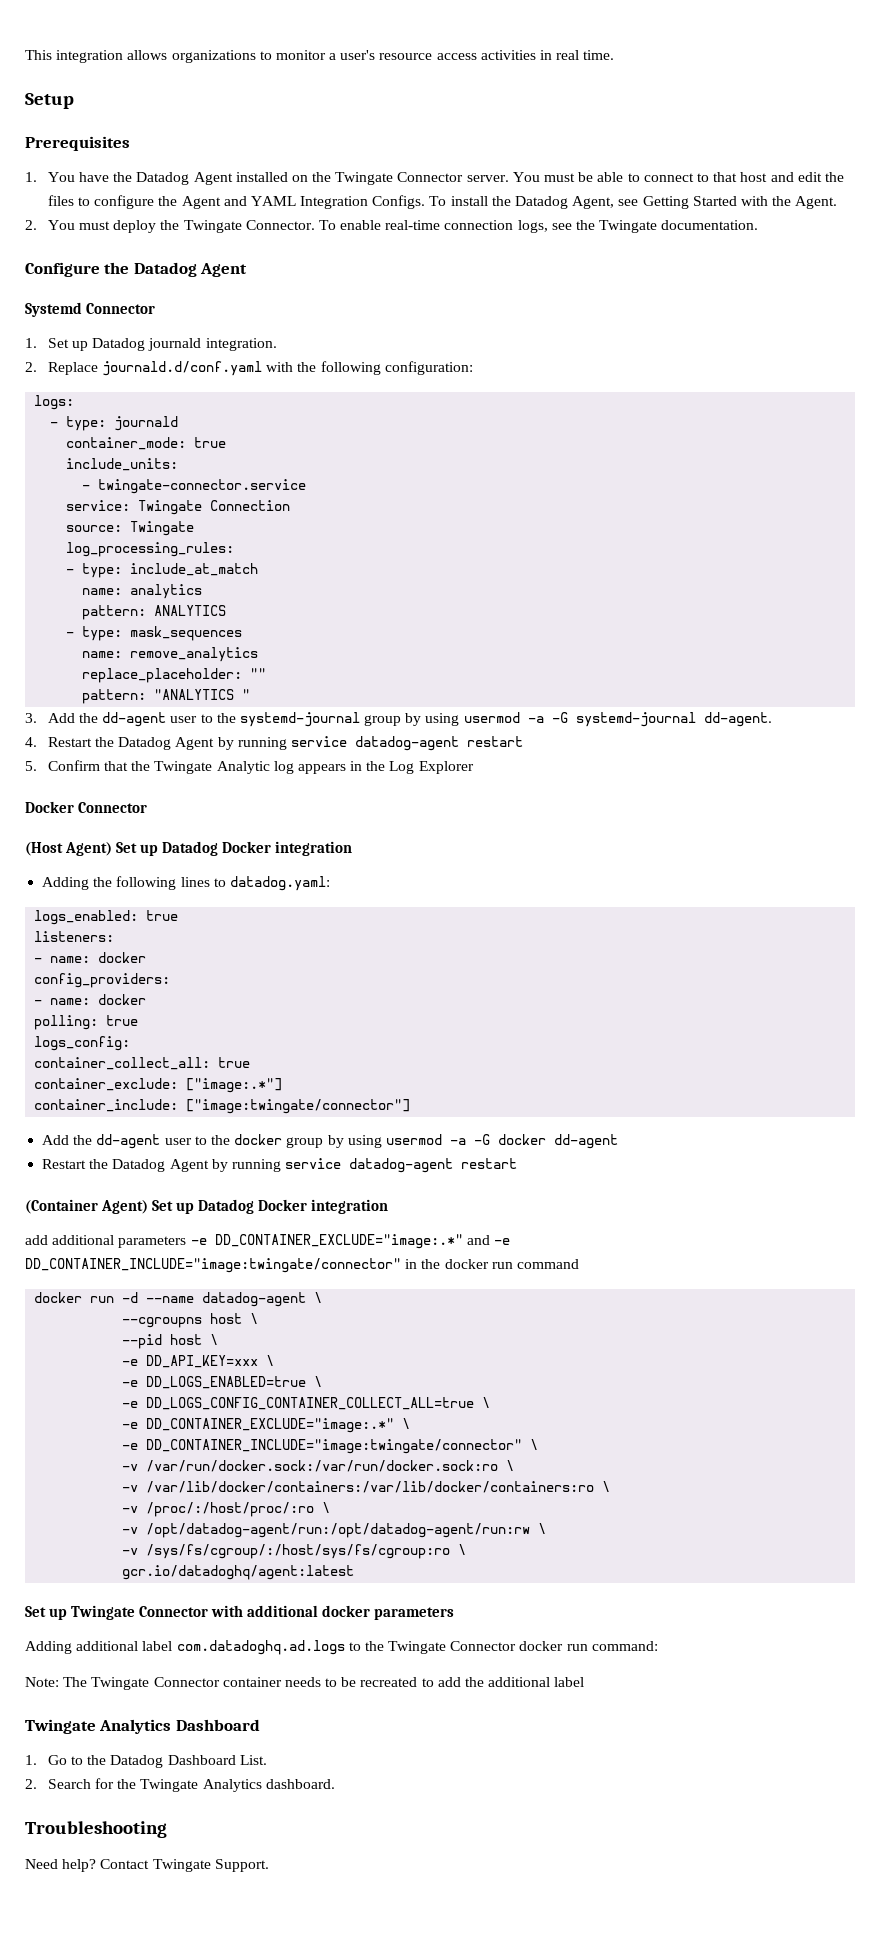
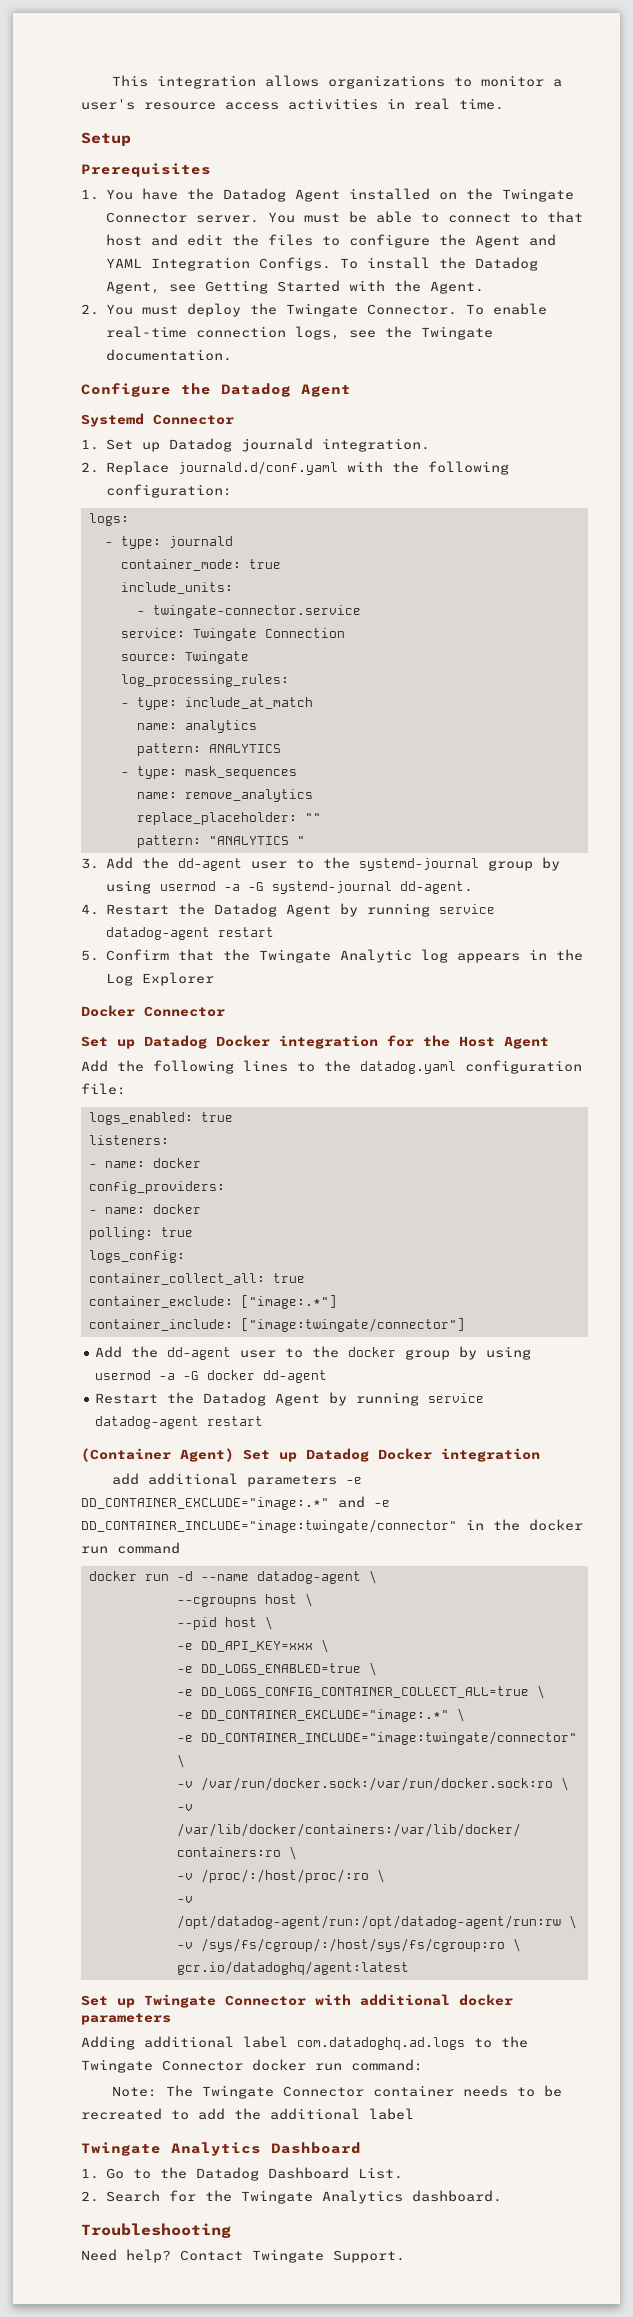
- (Host Agent) Set up Datadog Docker integration
- Adding the following lines to datadog.yaml:
+ Set up Datadog Docker integration for the Host Agent
+ Add the following lines to the datadog.yaml configuration file:

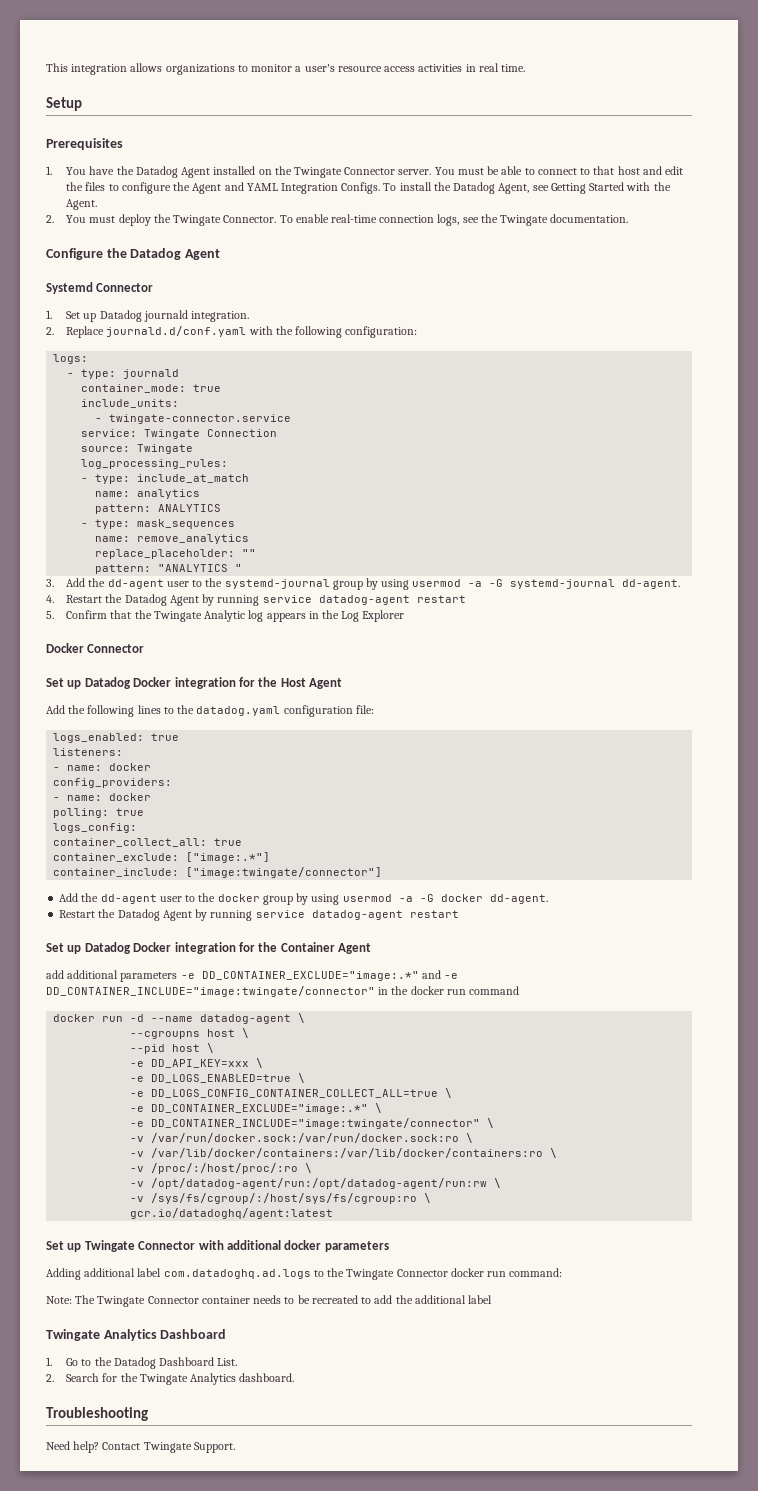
- Add the dd-agent user to the docker group by using usermod -a -G docker dd-agent
+ Add the dd-agent user to the docker group by using usermod -a -G docker dd-agent.
  Restart the Datadog Agent by running service datadog-agent restart
- (Container Agent) Set up Datadog Docker integration
+ Set up Datadog Docker integration for the Container Agent

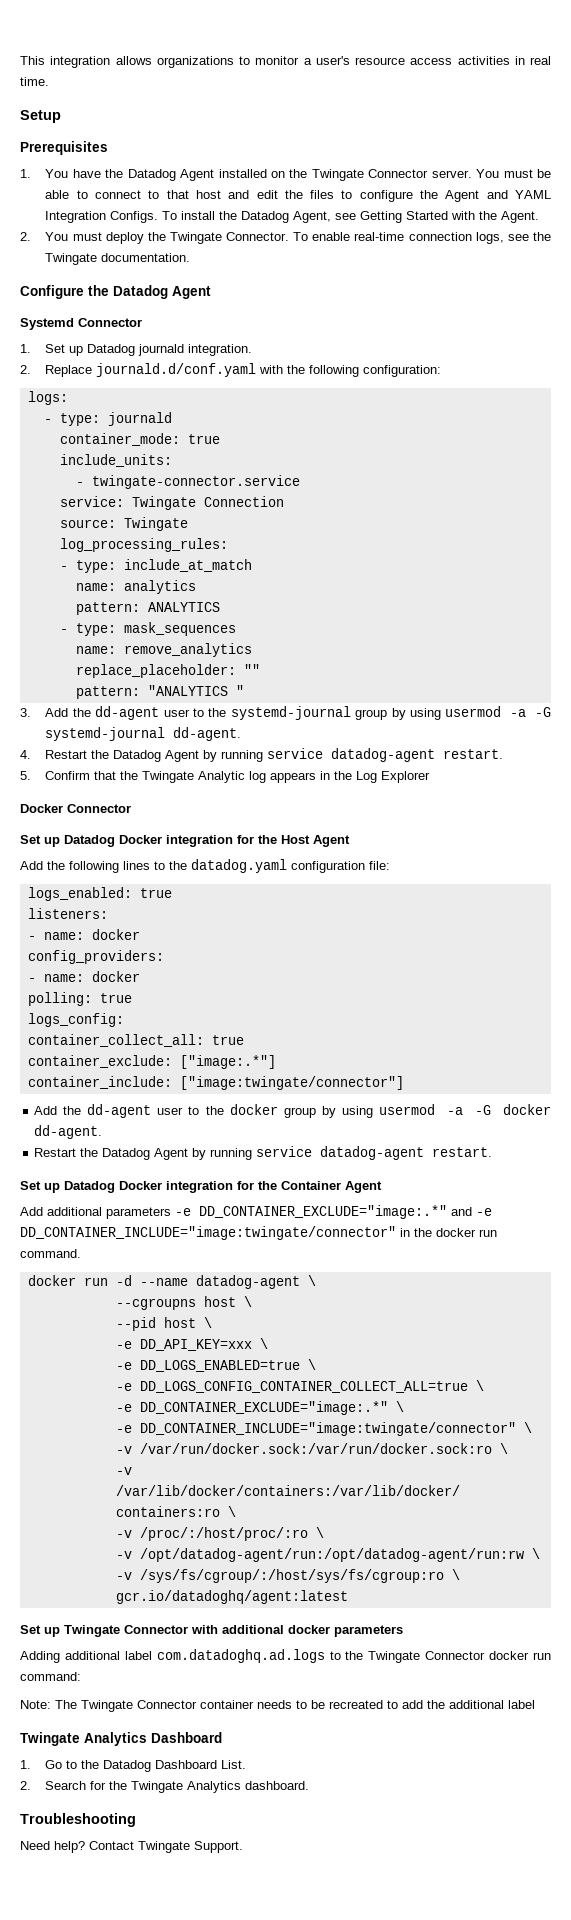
- 4. Restart the Datadog Agent by running service datadog-agent restart
+ 4. Restart the Datadog Agent by running service datadog-agent restart.
  Add the dd-agent user to the docker group by using usermod -a -G docker dd-agent.
- Restart the Datadog Agent by running service datadog-agent restart
+ Restart the Datadog Agent by running service datadog-agent restart.
- add additional parameters -e DD_CONTAINER_EXCLUDE="image:.*" and -e DD_CONTAINER_INCLUDE="image:twingate/connector" in the docker run command
+ Add additional parameters -e DD_CONTAINER_EXCLUDE="image:.*" and -e DD_CONTAINER_INCLUDE="image:twingate/connector" in the docker run command.

